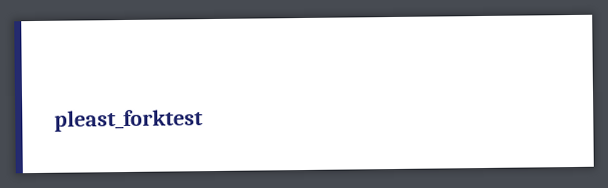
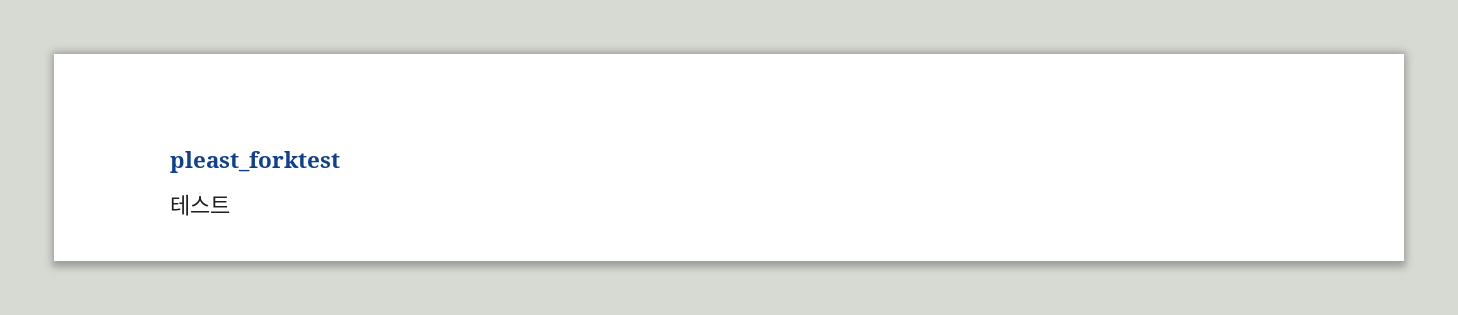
+ 테스트

